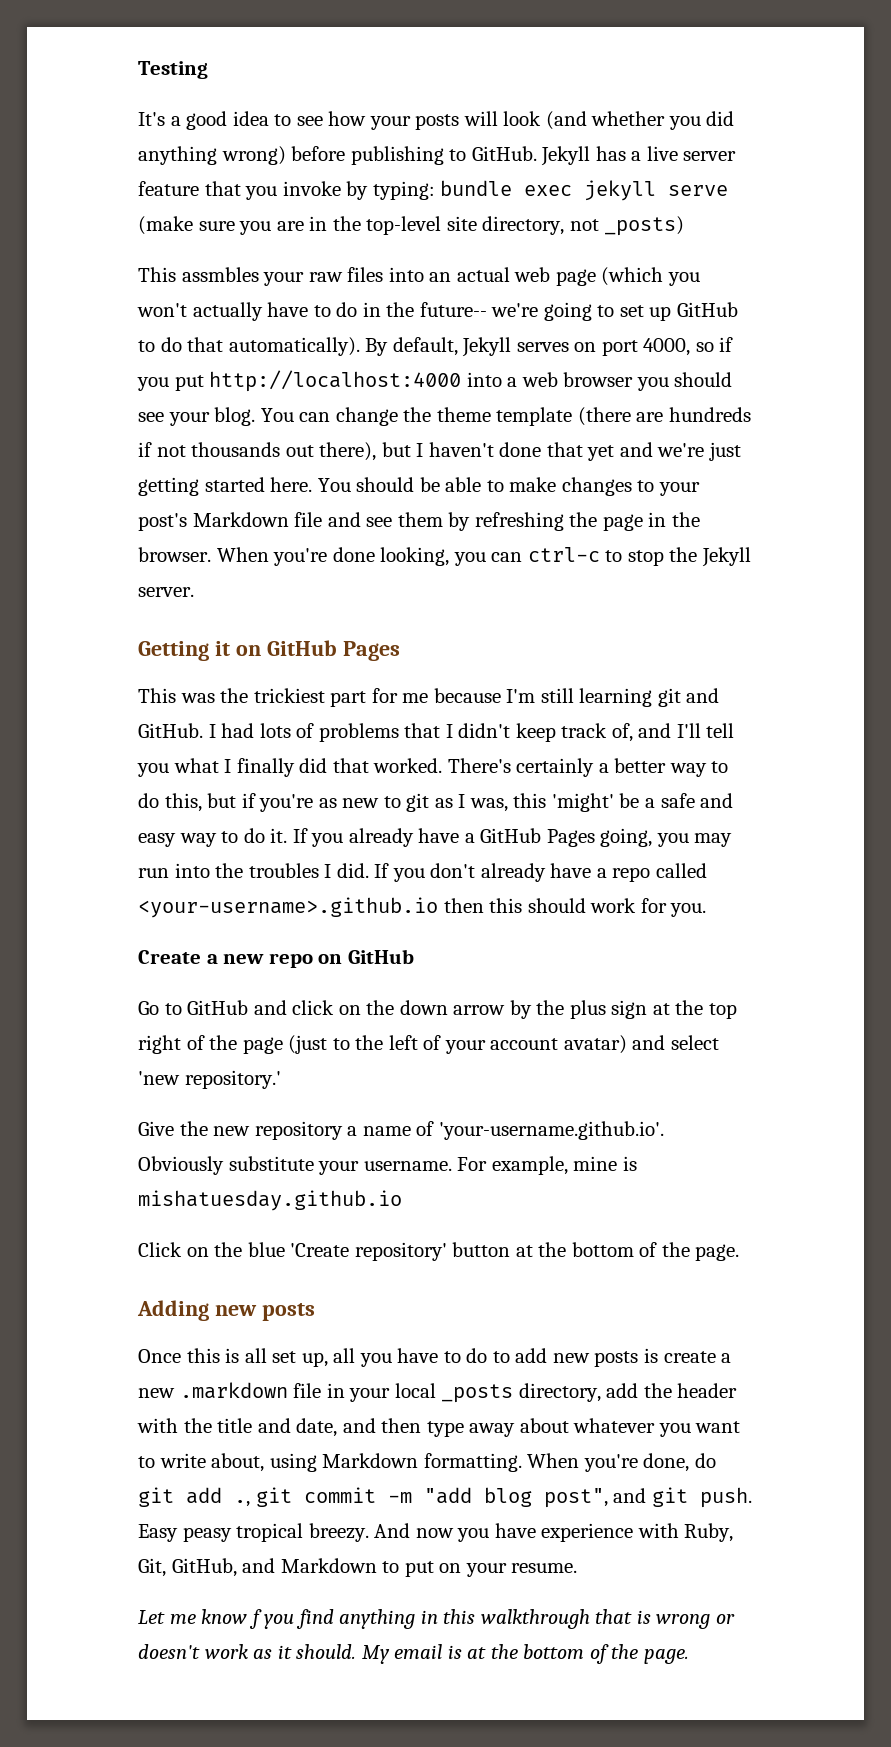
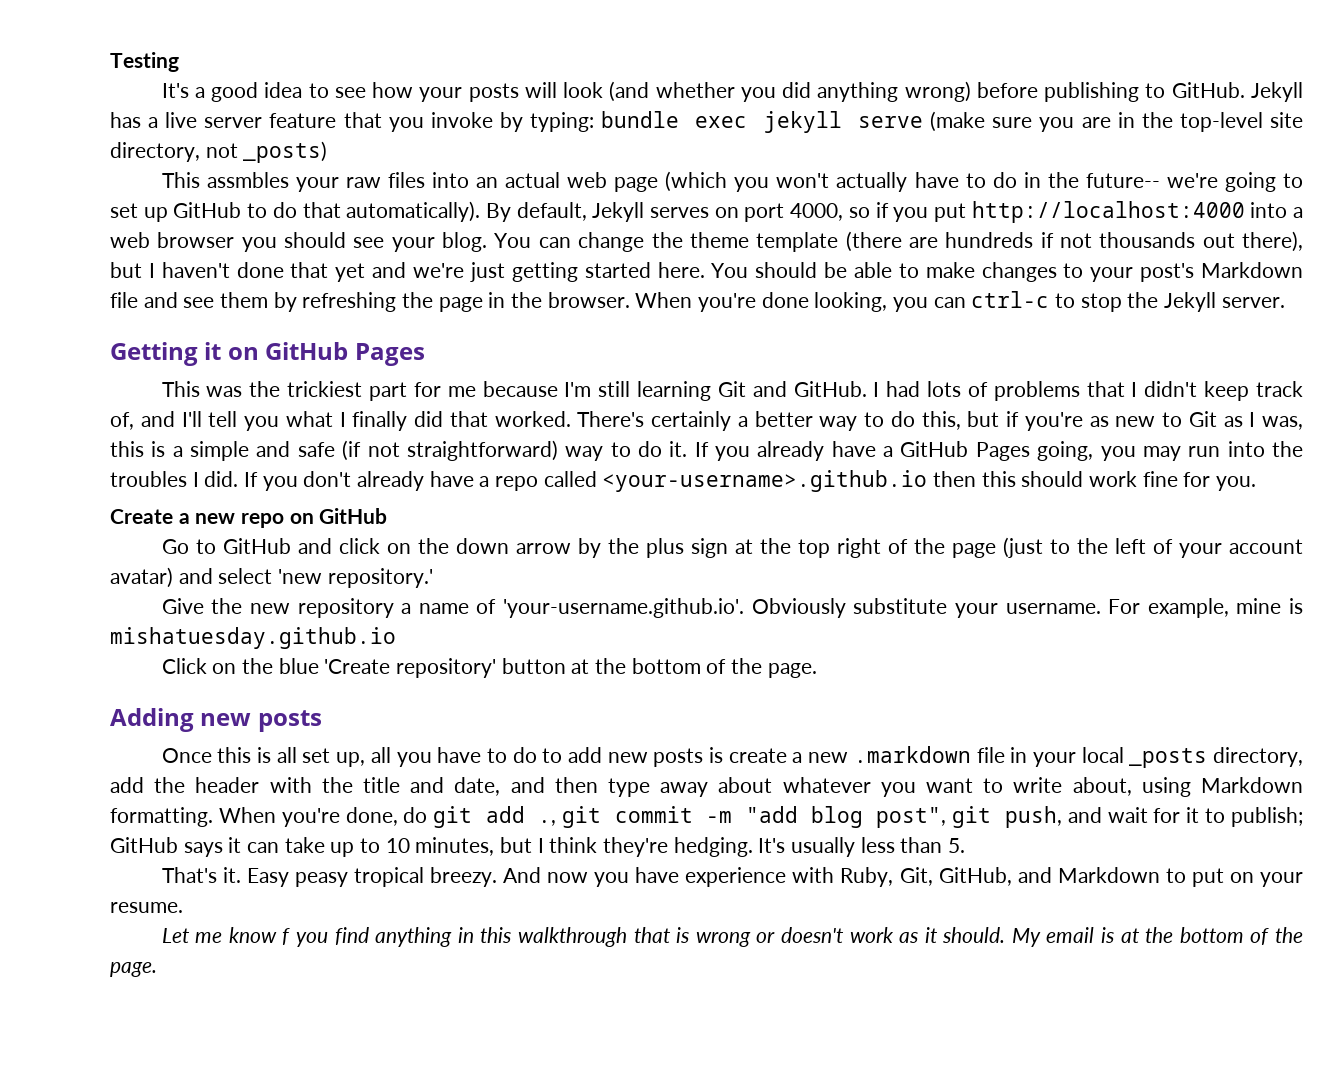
- This was the trickiest part for me because I'm still learning git and GitHub.
+ This was the trickiest part for me because I'm still learning Git and GitHub.
- There's certainly a better way to do this, but if you're as new to git as I was, this 'might' be a safe and easy way to do it.
+ There's certainly a better way to do this, but if you're as new to Git as I was, this is a simple and safe (if not straightforward) way to do it.
- If you don't already have a repo called <your-username>.github.io then this should work for you.
+ If you don't already have a repo called <your-username>.github.io then this should work fine for you.
- When you're done, do git add ., git commit -m "add blog post", and git push.
+ When you're done, do git add ., git commit -m "add blog post", git push, and wait for it to publish; GitHub says it can take up to 10 minutes, but I think they're hedging. It's usually less than 5.
+ That's it.

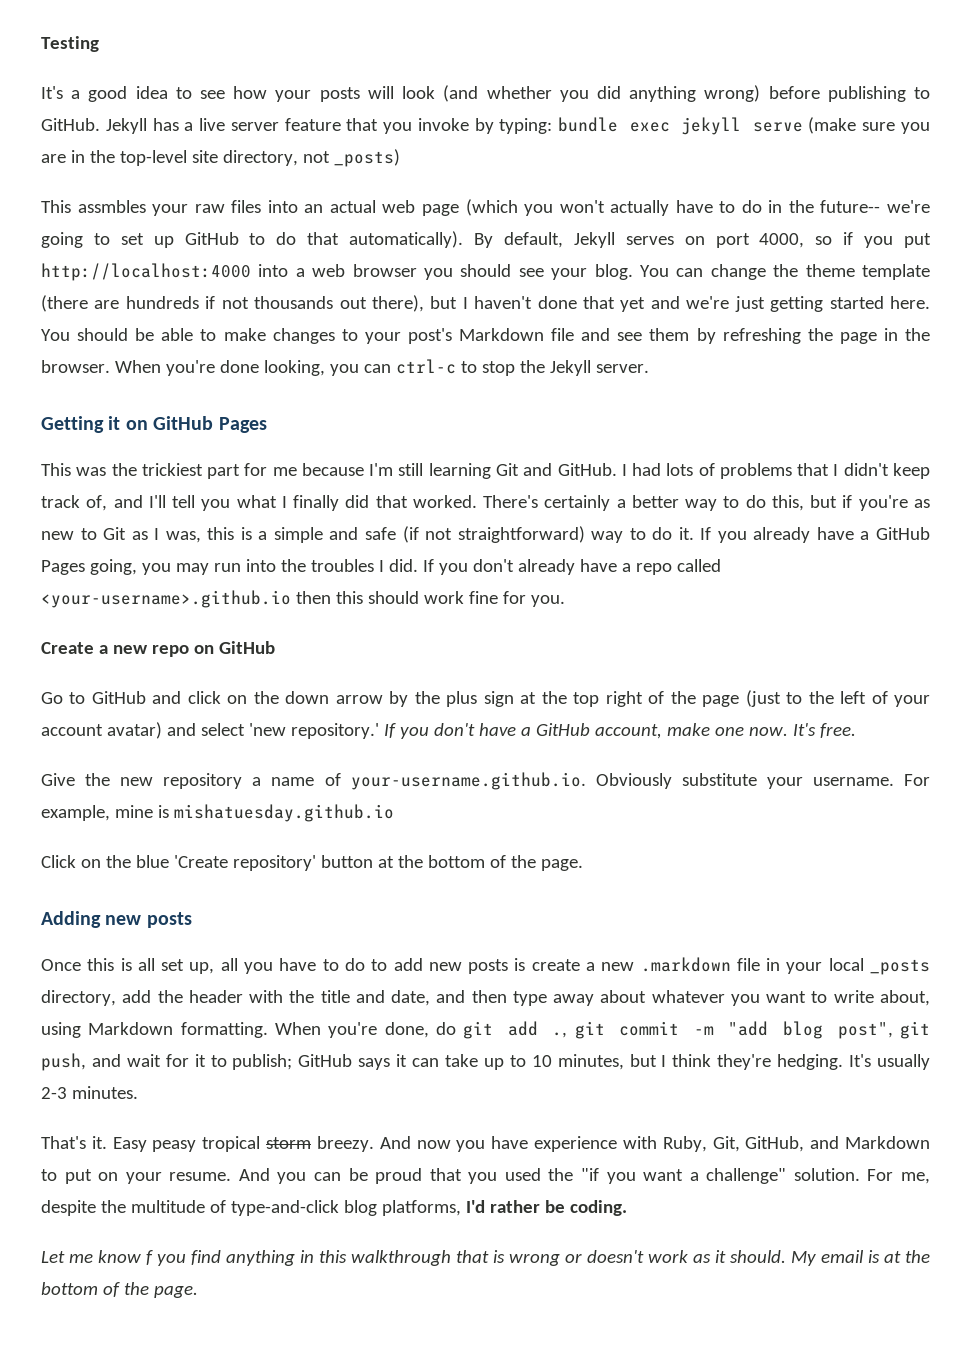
+ If you don't have a GitHub account, make one now. It's free.
- Give the new repository a name of 'your-username.github.io'. Obviously substitute your username.
+ Give the new repository a name of your-username.github.io. Obviously substitute your username.
- It's usually less than 5.
+ It's usually 2-3 minutes.
- Easy peasy tropical breezy.
+ Easy peasy tropical storm breezy.
+ And you can be proud that you used the "if you want a challenge" solution. For me, despite the multitude of type-and-click blog platforms, I'd rather be coding.

